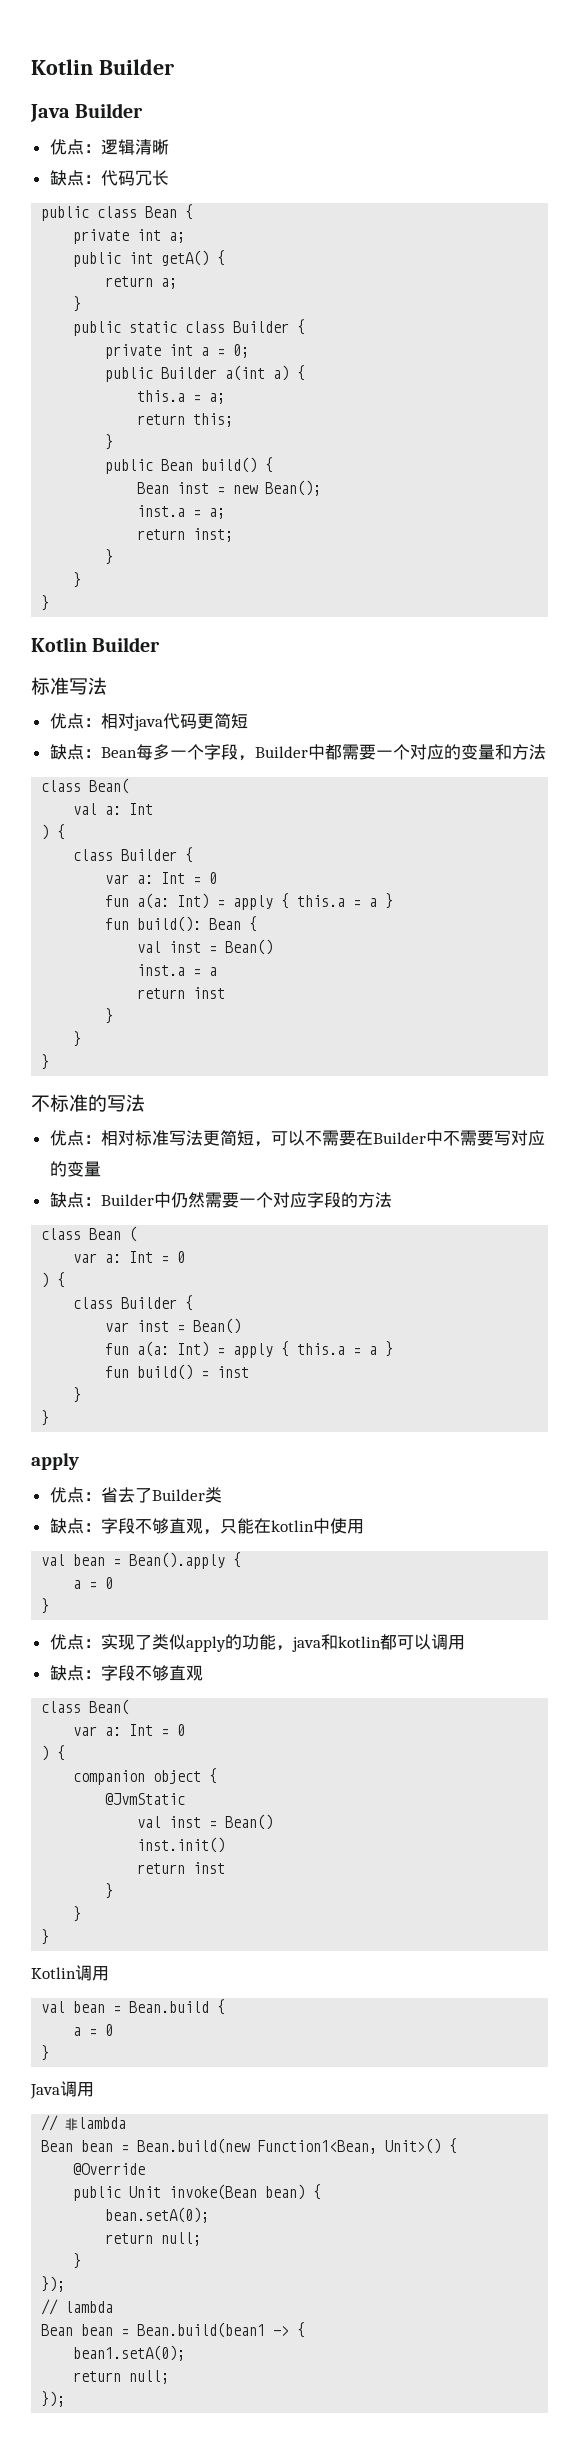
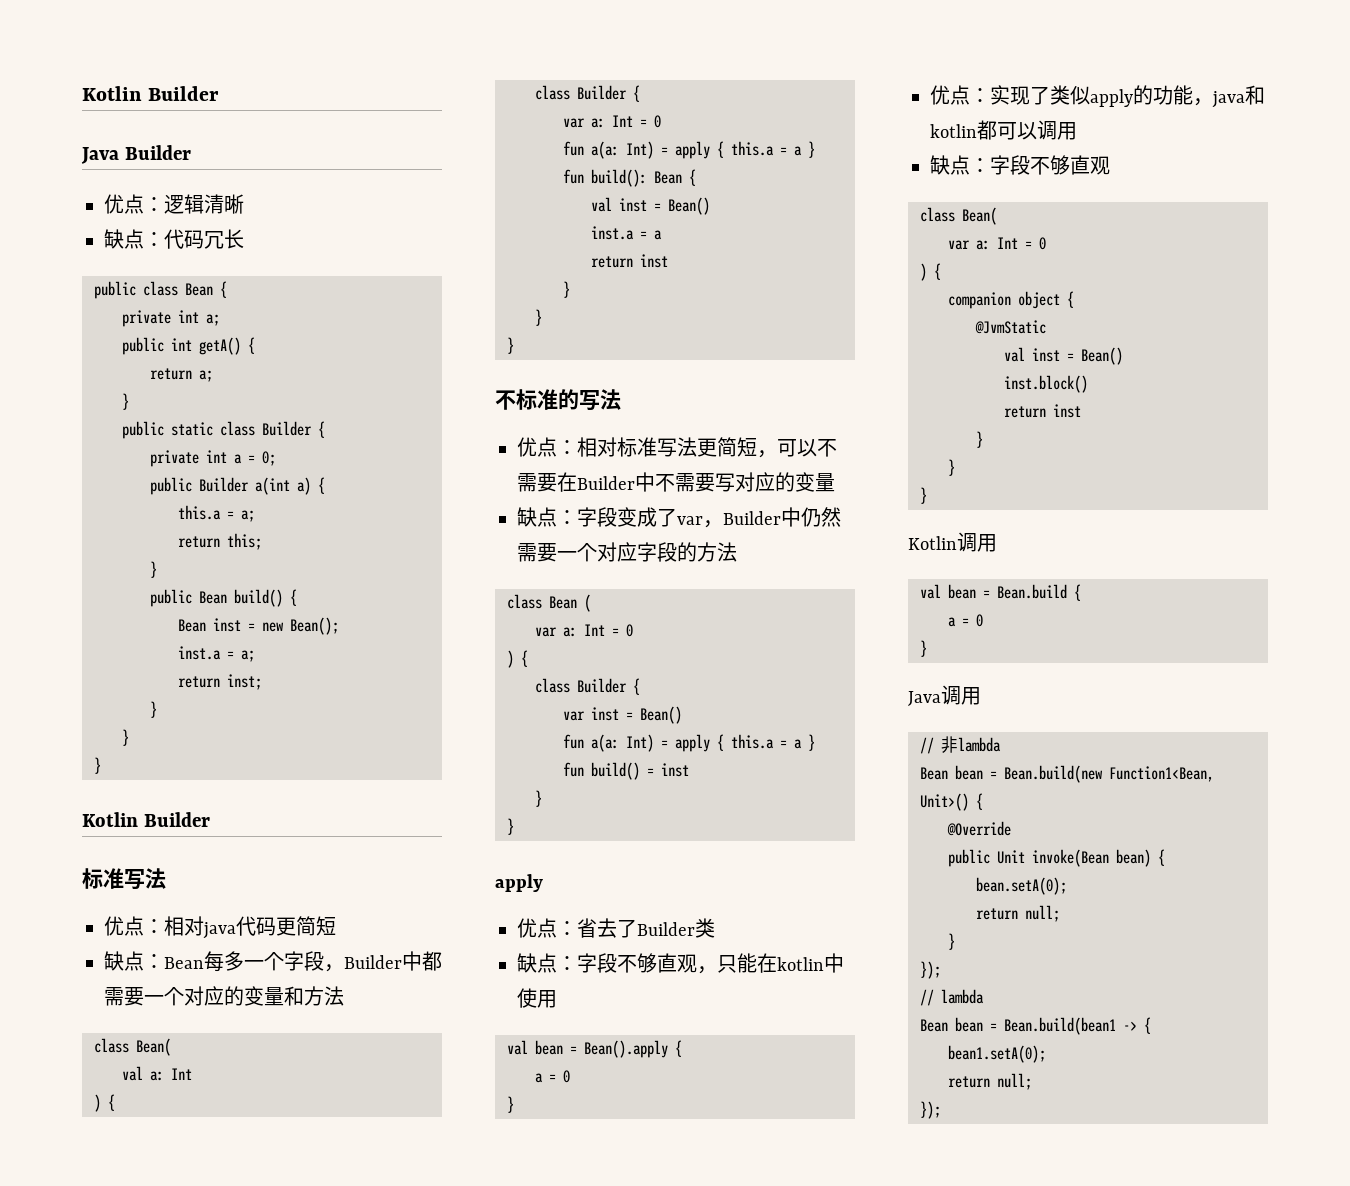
- 缺点：Builder中仍然需要一个对应字段的方法
+ 缺点：字段变成了var，Builder中仍然需要一个对应字段的方法
- inst.init()
+ inst.block()

